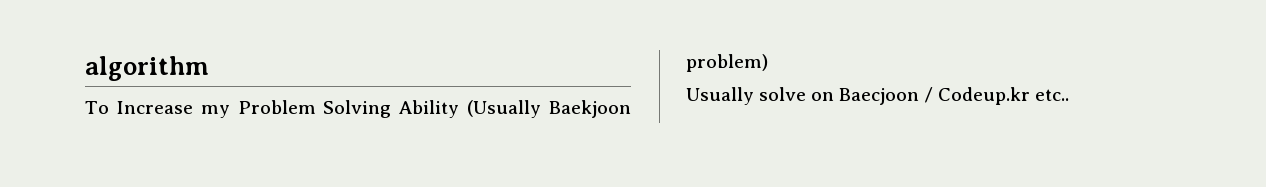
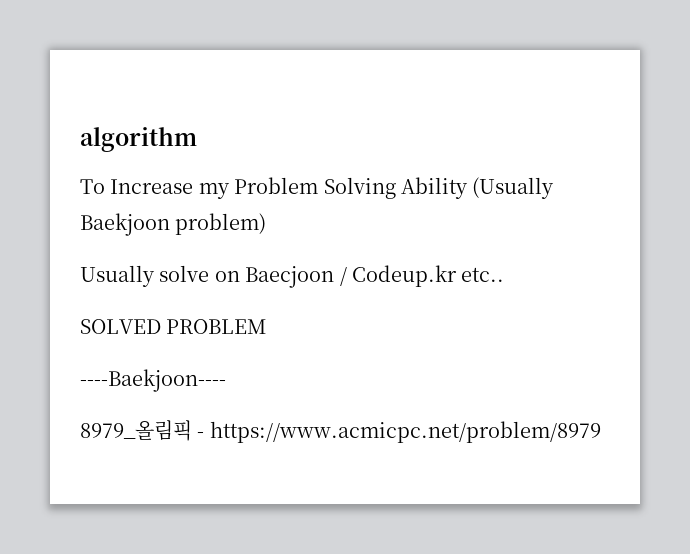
+ SOLVED PROBLEM
+ ----Baekjoon----
+ 8979_올림픽 - https://www.acmicpc.net/problem/8979

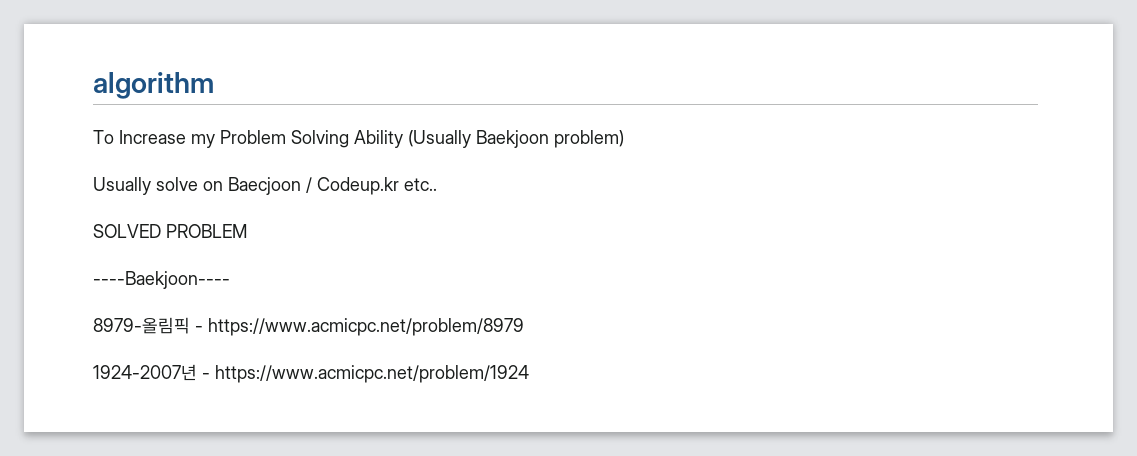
- 8979_올림픽 - https://www.acmicpc.net/problem/8979
+ 8979-올림픽 - https://www.acmicpc.net/problem/8979
+ 1924-2007년 - https://www.acmicpc.net/problem/1924

